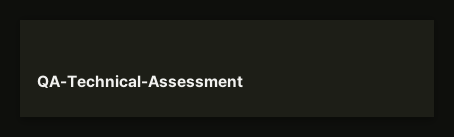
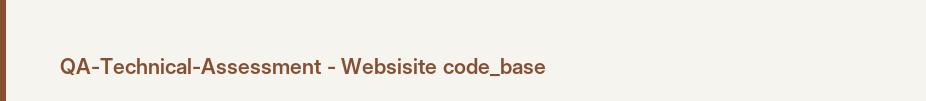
- QA-Technical-Assessment
+ QA-Technical-Assessment - Websisite code_base

